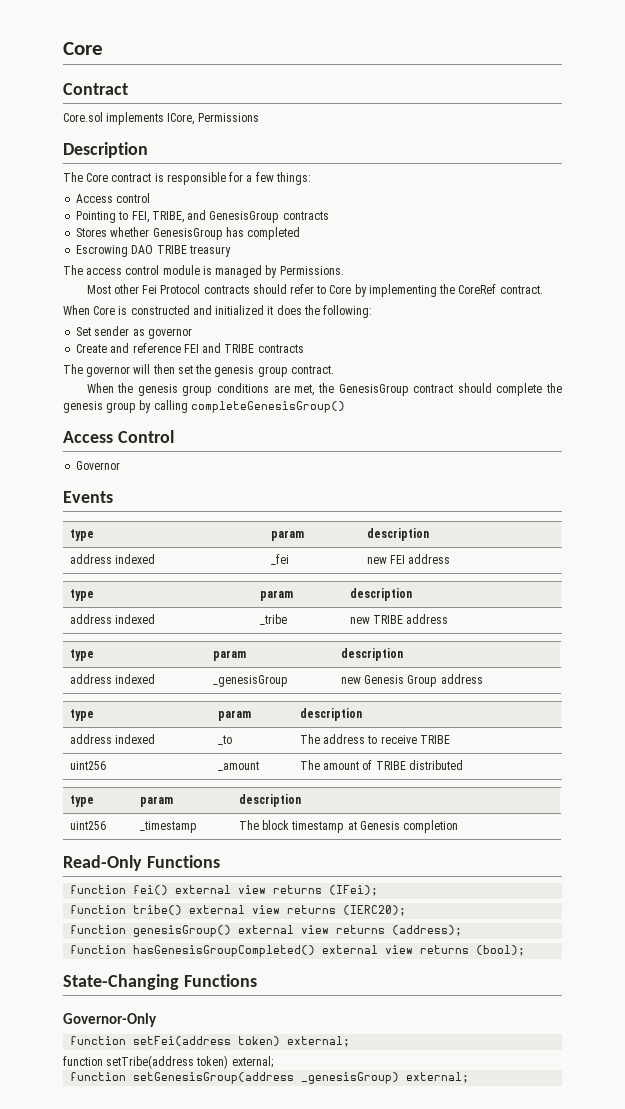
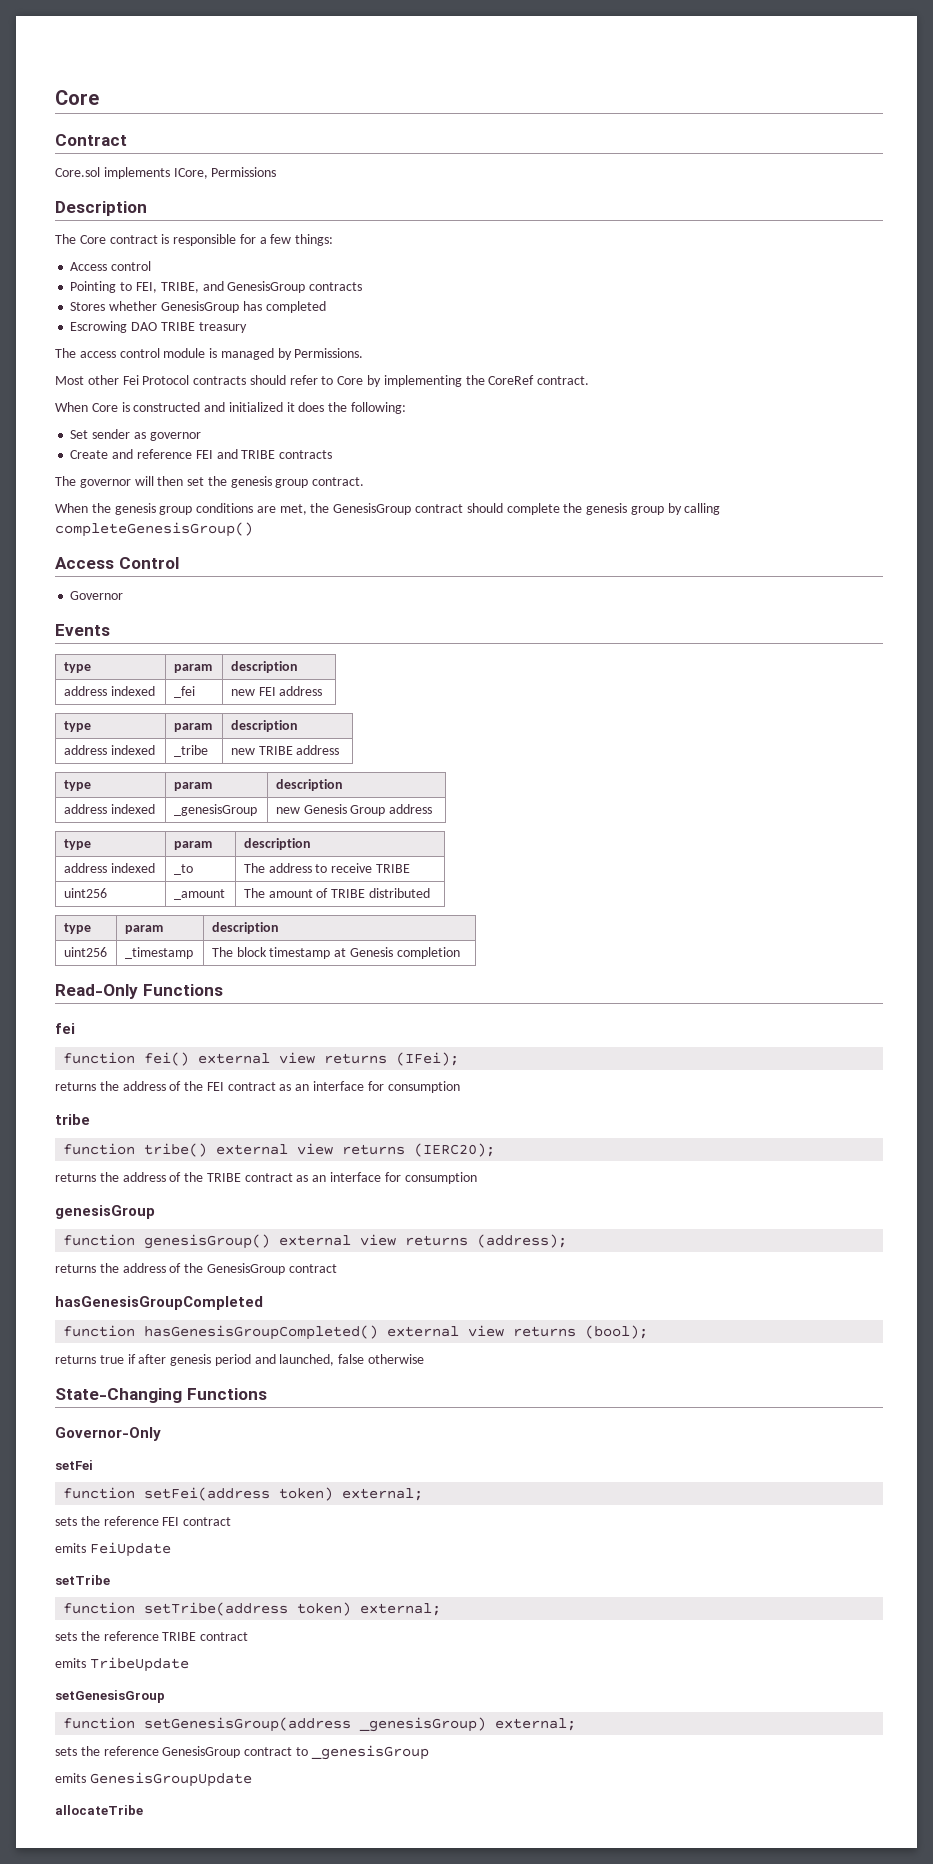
+ fei
+ returns the address of the FEI contract as an interface for consumption
+ tribe
+ returns the address of the TRIBE contract as an interface for consumption
+ genesisGroup
+ returns the address of the GenesisGroup contract
+ hasGenesisGroupCompleted
+ returns true if after genesis period and launched, false otherwise
+ setFei
+ sets the reference FEI contract
+ emits FeiUpdate
+ setTribe
  function setTribe(address token) external;
+ sets the reference TRIBE contract
+ emits TribeUpdate
+ setGenesisGroup
  function setGenesisGroup(address _genesisGroup) external;
+ sets the reference GenesisGroup contract to _genesisGroup
+ emits GenesisGroupUpdate
+ allocateTribe

